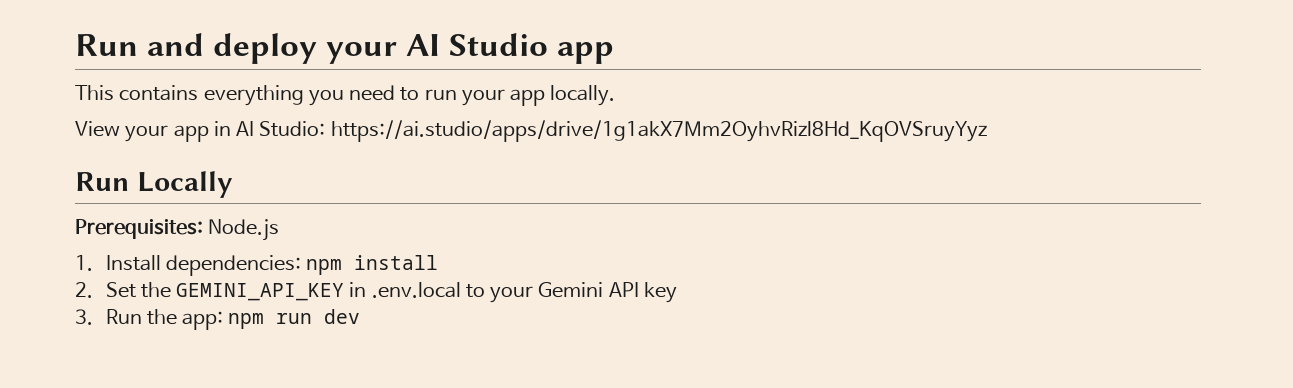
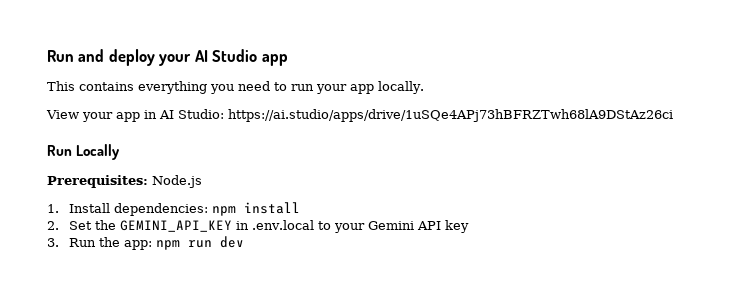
- View your app in AI Studio: https://ai.studio/apps/drive/1g1akX7Mm2OyhvRizl8Hd_KqOVSruyYyz
+ View your app in AI Studio: https://ai.studio/apps/drive/1uSQe4APj73hBFRZTwh68lA9DStAz26ci

